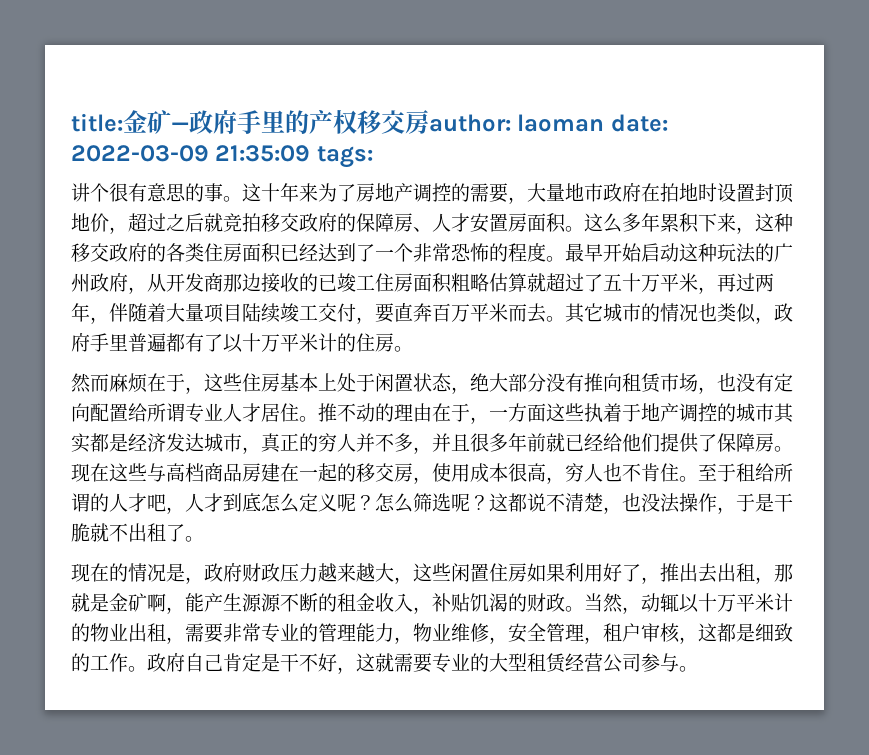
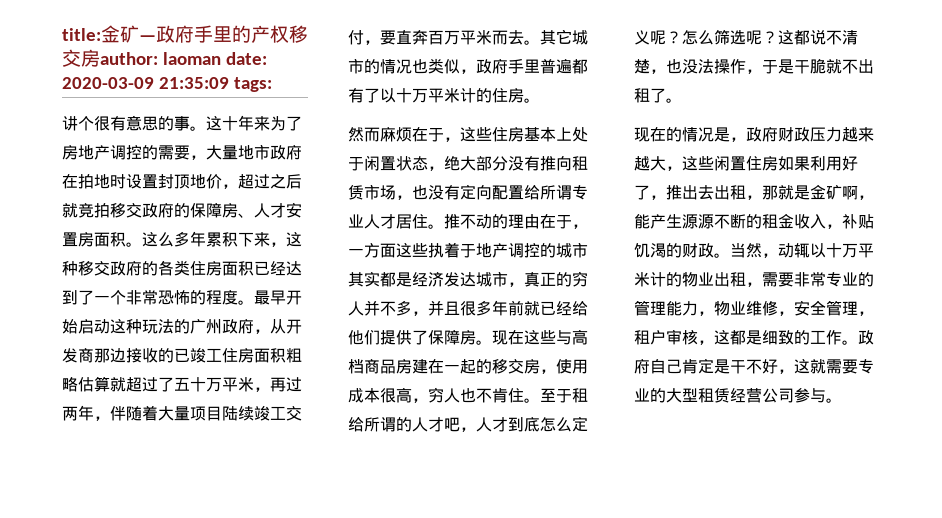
- title:金矿—政府手里的产权移交房author: laoman date: 2022-03-09 21:35:09 tags:
+ title:金矿—政府手里的产权移交房author: laoman date: 2020-03-09 21:35:09 tags:

